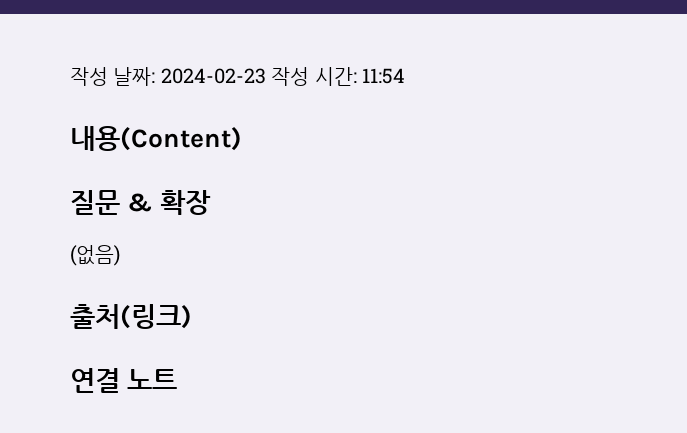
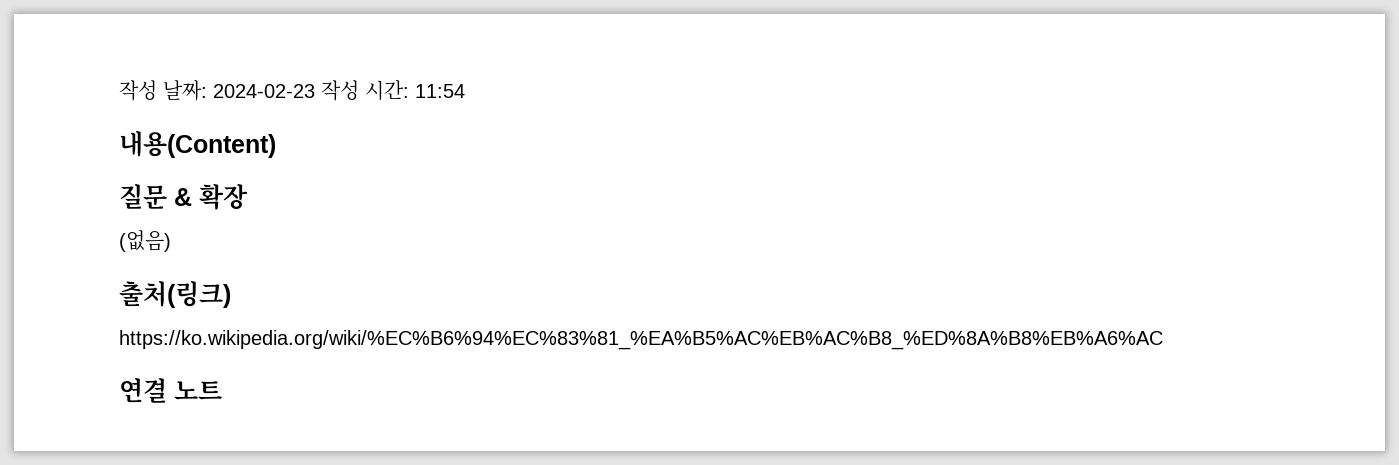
+ https://ko.wikipedia.org/wiki/%EC%B6%94%EC%83%81_%EA%B5%AC%EB%AC%B8_%ED%8A%B8%EB%A6%AC

